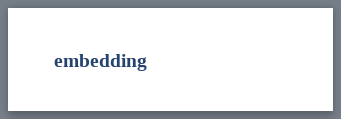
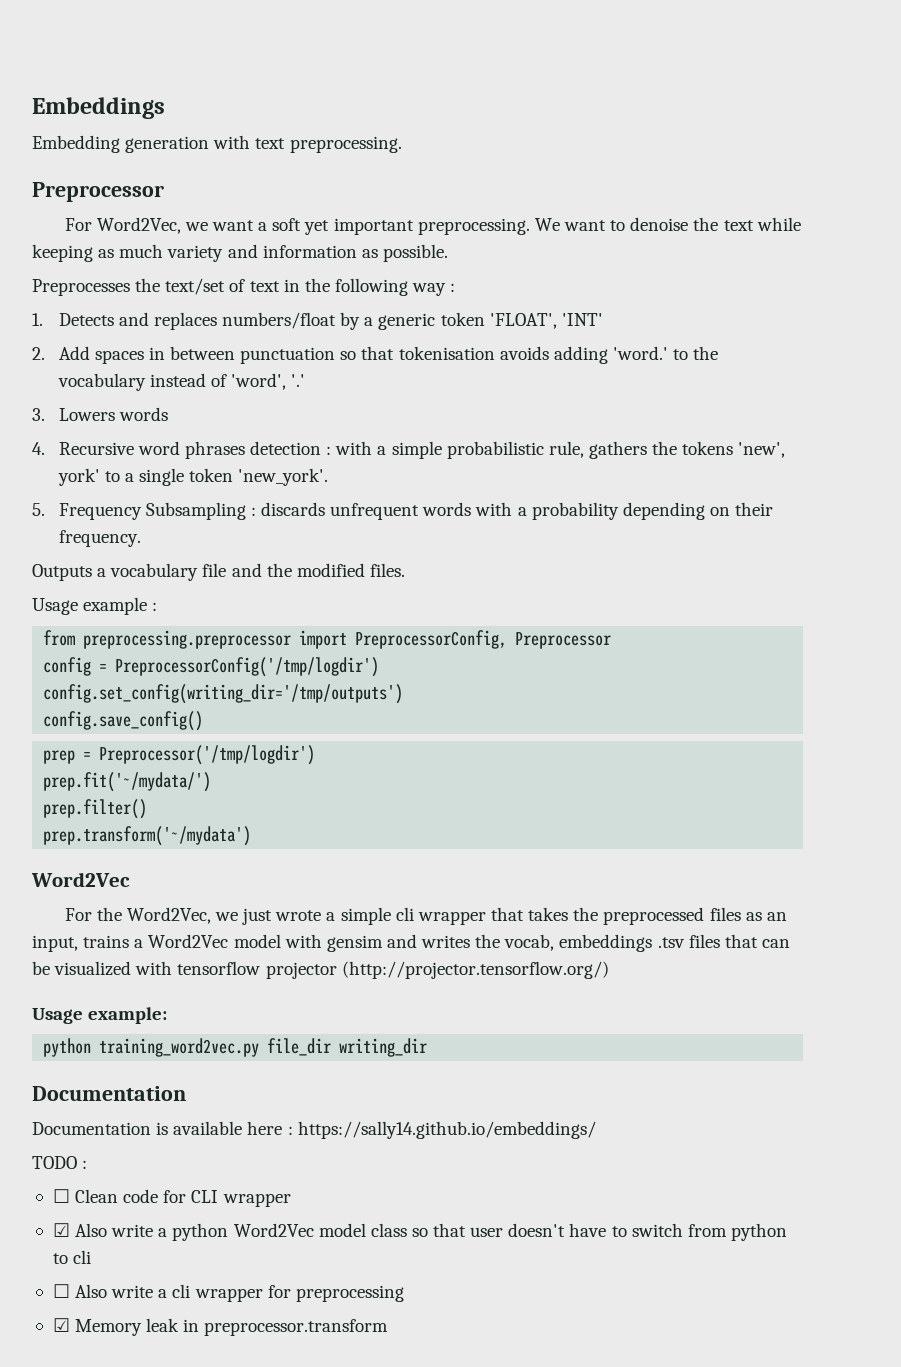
- embedding
+ Embeddings
+ Embedding generation with text preprocessing.
+ Preprocessor
+ For Word2Vec, we want a soft yet important preprocessing. We want to denoise the text while keeping as much variety and information as possible.
+ Preprocesses the text/set of text in the following way :
+ 1. Detects and replaces numbers/float by a generic token 'FLOAT', 'INT'
+ 2. Add spaces in between punctuation so that tokenisation avoids adding 'word.' to the vocabulary instead of 'word', '.'
+ 3. Lowers words
+ 4. Recursive word phrases detection : with a simple probabilistic rule, gathers the tokens 'new', york' to a single token 'new_york'.
+ 5. Frequency Subsampling : discards unfrequent words with a probability depending on their frequency.
+ Outputs a vocabulary file and the modified files.
+ Usage example :
+ from preprocessing.preprocessor import PreprocessorConfig, Preprocessor
+ config = PreprocessorConfig('/tmp/logdir')
+ config.set_config(writing_dir='/tmp/outputs')
+ config.save_config()
+ prep = Preprocessor('/tmp/logdir')
+ prep.fit('~/mydata/')
+ prep.filter()
+ prep.transform('~/mydata')
+ Word2Vec
+ For the Word2Vec, we just wrote a simple cli wrapper that takes the preprocessed files as an input, trains a Word2Vec model with gensim and writes the vocab, embeddings .tsv files that can be visualized with tensorflow projector (http://projector.tensorflow.org/)
+ Usage example:
+ python training_word2vec.py file_dir writing_dir
+ Documentation
+ Documentation is available here : https://sally14.github.io/embeddings/
+ TODO :
+ ☐ Clean code for CLI wrapper
+ ☑ Also write a python Word2Vec model class so that user doesn't have to switch from python to cli
+ ☐ Also write a cli wrapper for preprocessing
+ ☑ Memory leak in preprocessor.transform

